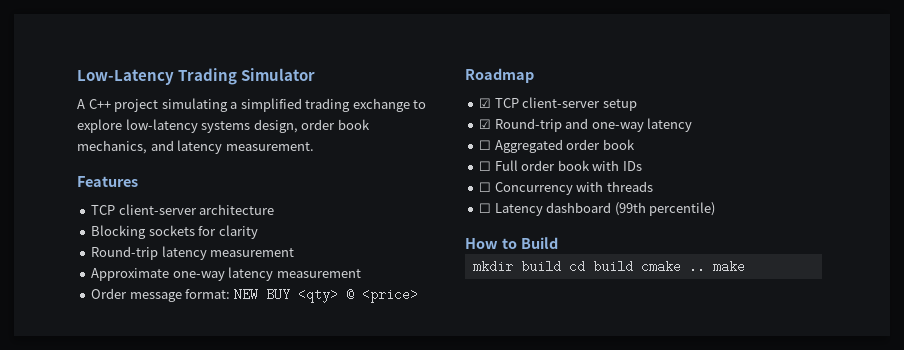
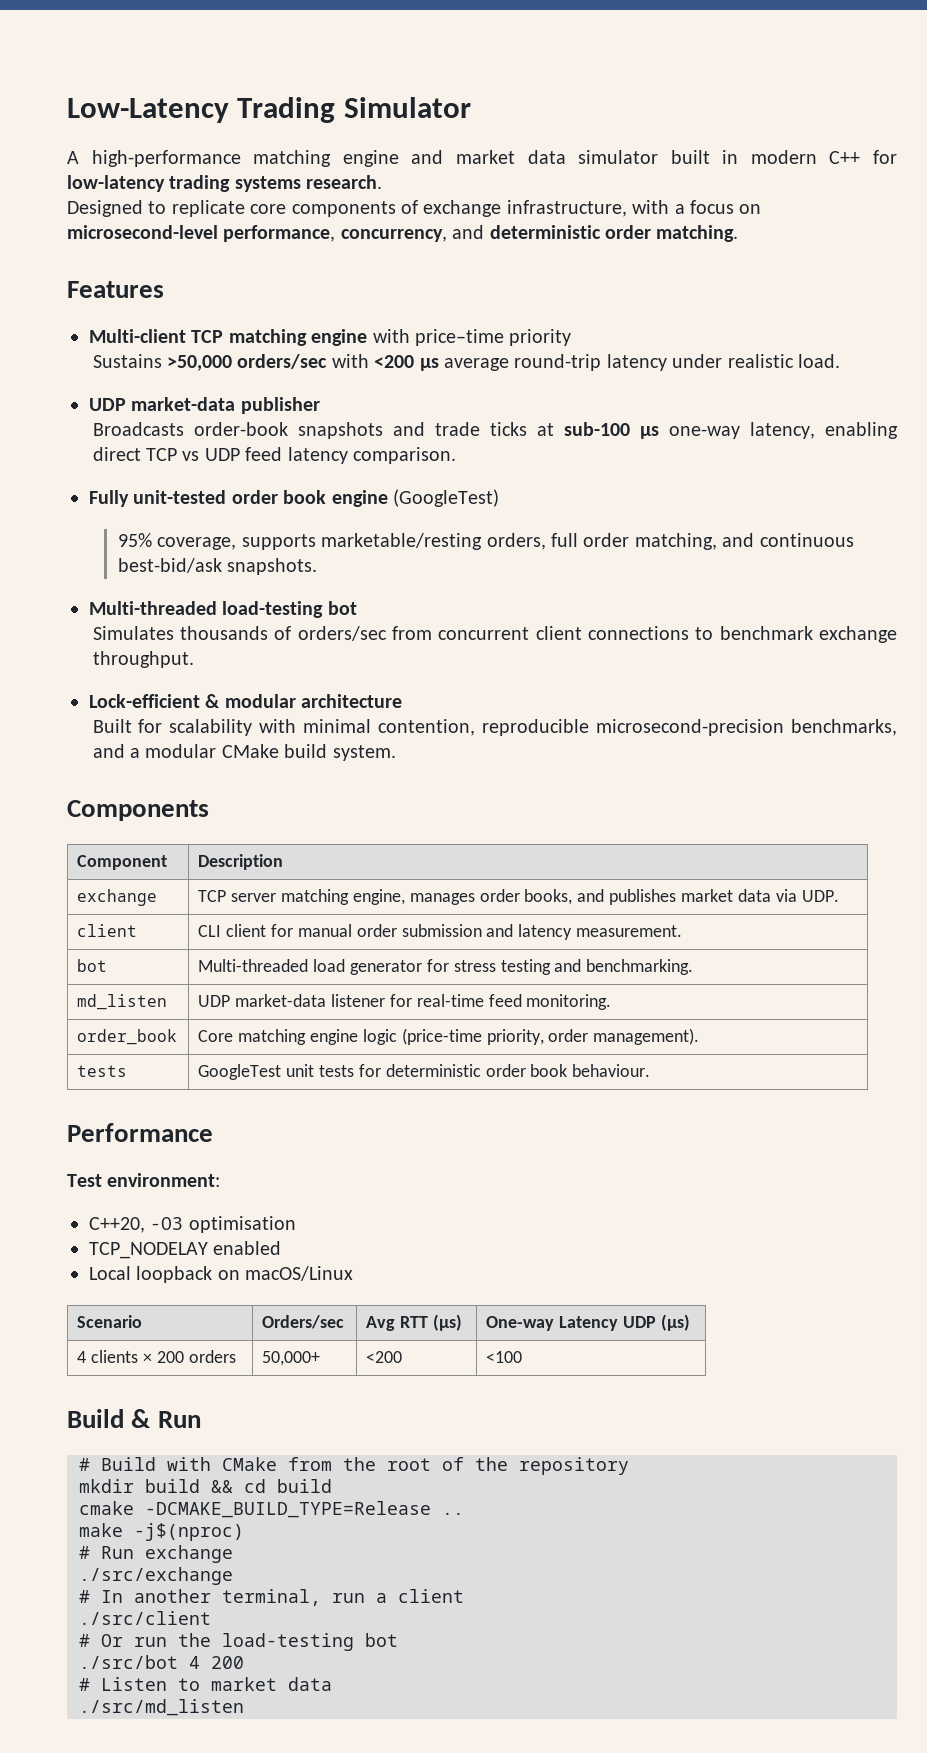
- A C++ project simulating a simplified trading exchange to explore low-latency systems design, order book mechanics, and latency measurement.
+ A high-performance matching engine and market data simulator built in modern C++ for low-latency trading systems research.
+ Designed to replicate core components of exchange infrastructure, with a focus on microsecond-level performance, concurrency, and deterministic order matching.
  Features
- TCP client-server architecture
- Blocking sockets for clarity
- Round-trip latency measurement
- Approximate one-way latency measurement
- Order message format: NEW BUY <qty> @ <price>
- Roadmap
- ☑ TCP client-server setup
- ☑ Round-trip and one-way latency
- ☐ Aggregated order book
- ☐ Full order book with IDs
- ☐ Concurrency with threads
- ☐ Latency dashboard (99th percentile)
- How to Build
+ Multi-client TCP matching engine with price–time priority
+ Sustains >50,000 orders/sec with <200 μs average round-trip latency under realistic load.
+ UDP market-data publisher
+ Broadcasts order-book snapshots and trade ticks at sub-100 μs one-way latency, enabling direct TCP vs UDP feed latency comparison.
+ Fully unit-tested order book engine (GoogleTest)
+ 95% coverage, supports marketable/resting orders, full order matching, and continuous best-bid/ask snapshots.
+ Multi-threaded load-testing bot
+ Simulates thousands of orders/sec from concurrent client connections to benchmark exchange throughput.
+ Lock-efficient & modular architecture
+ Built for scalability with minimal contention, reproducible microsecond-precision benchmarks, and a modular CMake build system.
+ Components
+ Component | Description
+ exchange | TCP server matching engine, manages order books, and publishes market data via UDP.
+ client | CLI client for manual order submission and latency measurement.
+ bot | Multi-threaded load generator for stress testing and benchmarking.
+ md_listen | UDP market-data listener for real-time feed monitoring.
+ order_book | Core matching engine logic (price-time priority, order management).
+ tests | GoogleTest unit tests for deterministic order book behaviour.
+ Performance
+ Test environment:
+ C++20, -O3 optimisation
+ TCP_NODELAY enabled
+ Local loopback on macOS/Linux
+ Scenario | Orders/sec | Avg RTT (μs) | One-way Latency UDP (μs)
+ 4 clients × 200 orders | 50,000+ | <200 | <100
+ Build & Run
+ # Build with CMake from the root of the repository
- mkdir build cd build cmake .. make
+ mkdir build && cd build
+ cmake -DCMAKE_BUILD_TYPE=Release ..
+ make -j$(nproc)
+ # Run exchange
+ ./src/exchange
+ # In another terminal, run a client
+ ./src/client
+ # Or run the load-testing bot
+ ./src/bot 4 200
+ # Listen to market data
+ ./src/md_listen

